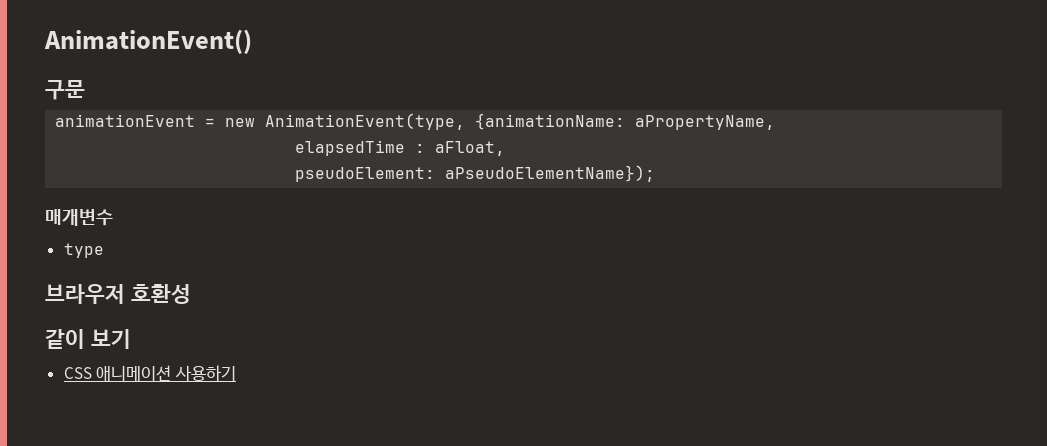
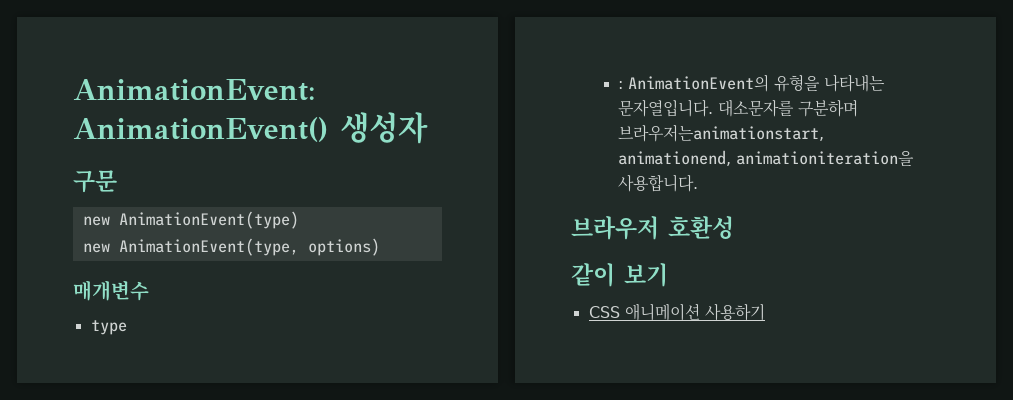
- AnimationEvent()
+ AnimationEvent: AnimationEvent() 생성자
- animationEvent = new AnimationEvent(type, {animationName: aPropertyName,
- elapsedTime : aFloat,
- pseudoElement: aPseudoElementName});
+ new AnimationEvent(type)
+ new AnimationEvent(type, options)
  매개변수
  type
+ : AnimationEvent의 유형을 나타내는 문자열입니다. 대소문자를 구분하며 브라우저는animationstart, animationend, animationiteration을 사용합니다.

